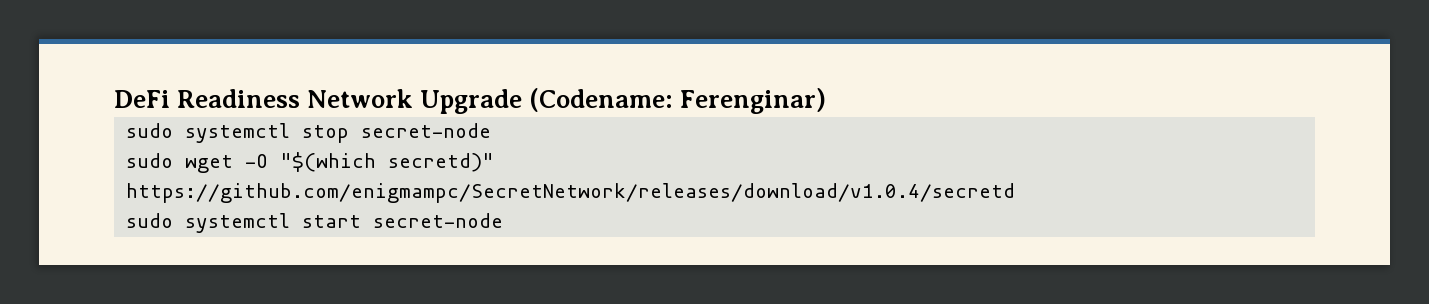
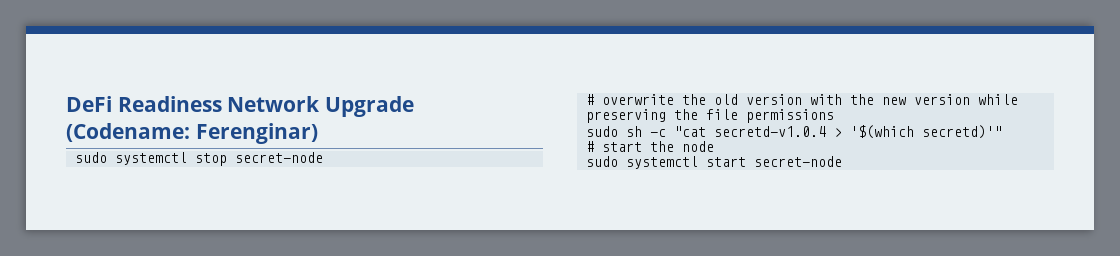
- sudo wget -O "$(which secretd)" https://github.com/enigmampc/SecretNetwork/releases/download/v1.0.4/secretd
+ # overwrite the old version with the new version while preserving the file permissions
+ sudo sh -c "cat secretd-v1.0.4 > '$(which secretd)'"
+ # start the node

